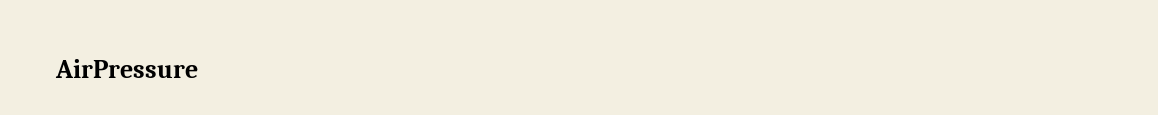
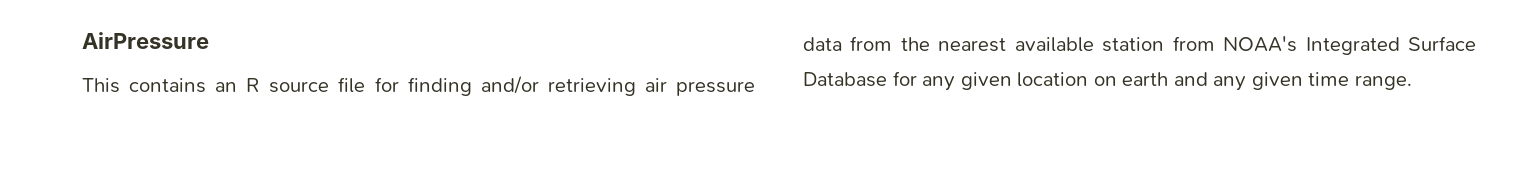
+ This contains an R source file for finding and/or retrieving air pressure data from the nearest available station from NOAA's Integrated Surface Database for any given location on earth and any given time range.

